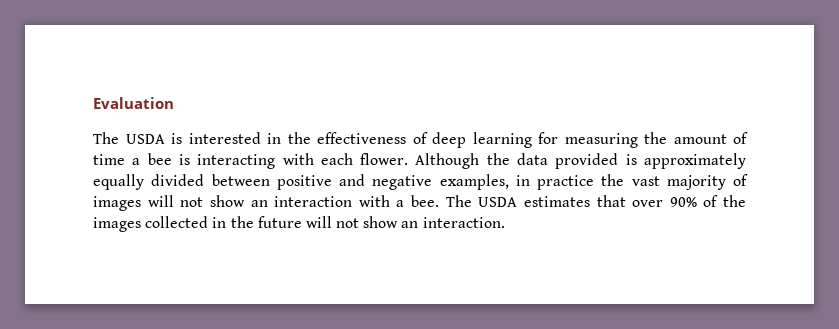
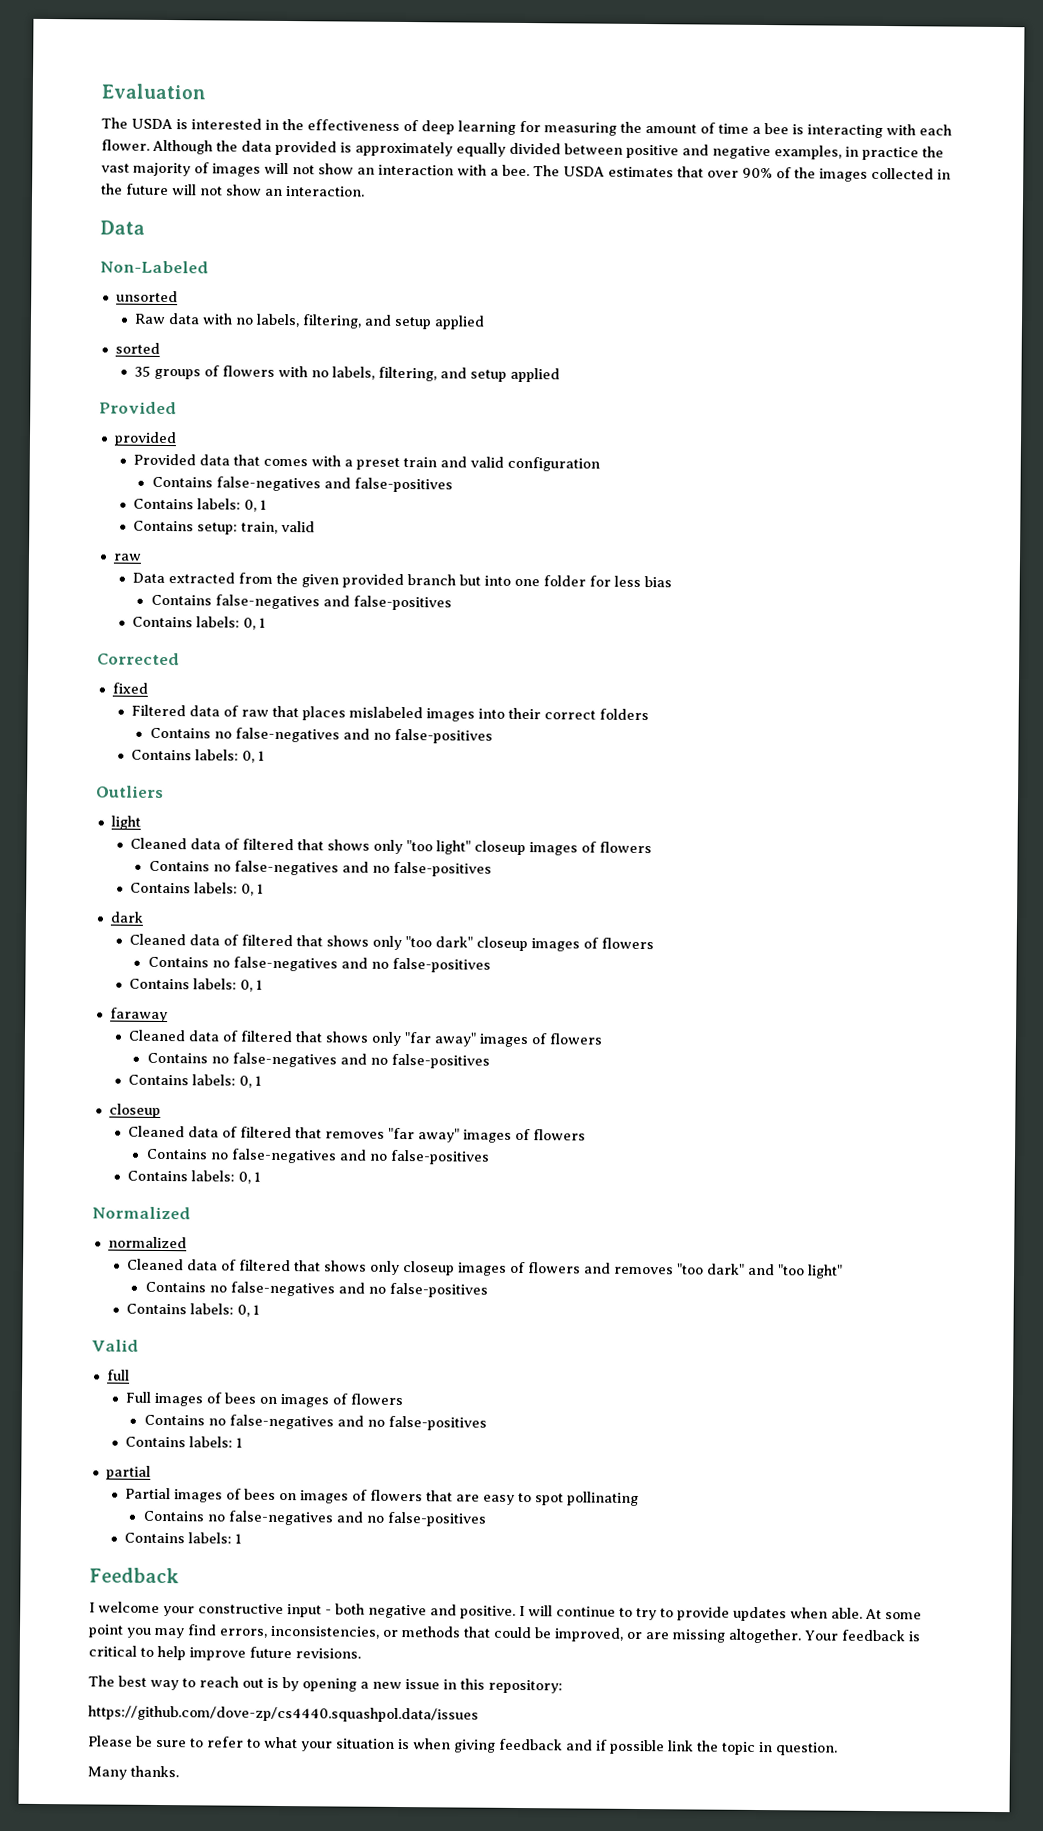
  The USDA estimates that over 90% of the images collected in the future will not show an interaction.
+ Data
+ Non-Labeled
+ unsorted
+ Raw data with no labels, filtering, and setup applied
+ sorted
+ 35 groups of flowers with no labels, filtering, and setup applied
+ Provided
+ provided
+ Provided data that comes with a preset train and valid configuration
+ Contains false-negatives and false-positives
+ Contains labels: 0, 1
+ Contains setup: train, valid
+ raw
+ Data extracted from the given provided branch but into one folder for less bias
+ Contains false-negatives and false-positives
+ Contains labels: 0, 1
+ Corrected
+ fixed
+ Filtered data of raw that places mislabeled images into their correct folders
+ Contains no false-negatives and no false-positives
+ Contains labels: 0, 1
+ Outliers
+ light
+ Cleaned data of filtered that shows only "too light" closeup images of flowers
+ Contains no false-negatives and no false-positives
+ Contains labels: 0, 1
+ dark
+ Cleaned data of filtered that shows only "too dark" closeup images of flowers
+ Contains no false-negatives and no false-positives
+ Contains labels: 0, 1
+ faraway
+ Cleaned data of filtered that shows only "far away" images of flowers
+ Contains no false-negatives and no false-positives
+ Contains labels: 0, 1
+ closeup
+ Cleaned data of filtered that removes "far away" images of flowers
+ Contains no false-negatives and no false-positives
+ Contains labels: 0, 1
+ Normalized
+ normalized
+ Cleaned data of filtered that shows only closeup images of flowers and removes "too dark" and "too light"
+ Contains no false-negatives and no false-positives
+ Contains labels: 0, 1
+ Valid
+ full
+ Full images of bees on images of flowers
+ Contains no false-negatives and no false-positives
+ Contains labels: 1
+ partial
+ Partial images of bees on images of flowers that are easy to spot pollinating
+ Contains no false-negatives and no false-positives
+ Contains labels: 1
+ Feedback
+ I welcome your constructive input - both negative and positive. I will continue to try to provide updates when able. At some point you may find errors, inconsistencies, or methods that could be improved, or are missing altogether. Your feedback is critical to help improve future revisions.
+ The best way to reach out is by opening a new issue in this repository:
+ https://github.com/dove-zp/cs4440.squashpol.data/issues
+ Please be sure to refer to what your situation is when giving feedback and if possible link the topic in question.
+ Many thanks.

